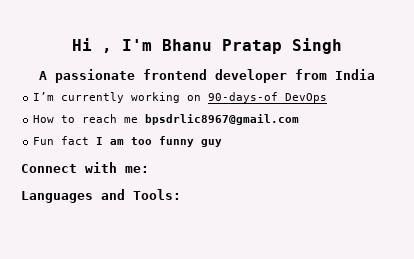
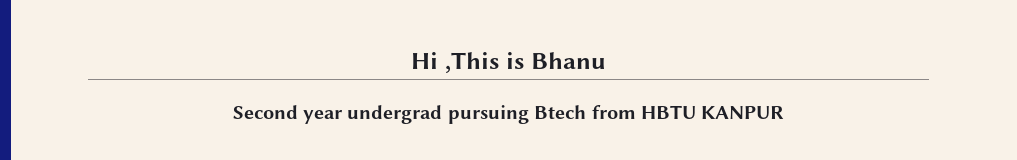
- Hi , I'm Bhanu Pratap Singh
- A passionate frontend developer from India
- I’m currently working on 90-days-of DevOps
- How to reach me bpsdrlic8967@gmail.com
- Fun fact I am too funny guy
- Connect with me:
- Languages and Tools:
+ Hi ,This is Bhanu
+ Second year undergrad pursuing Btech from HBTU KANPUR

